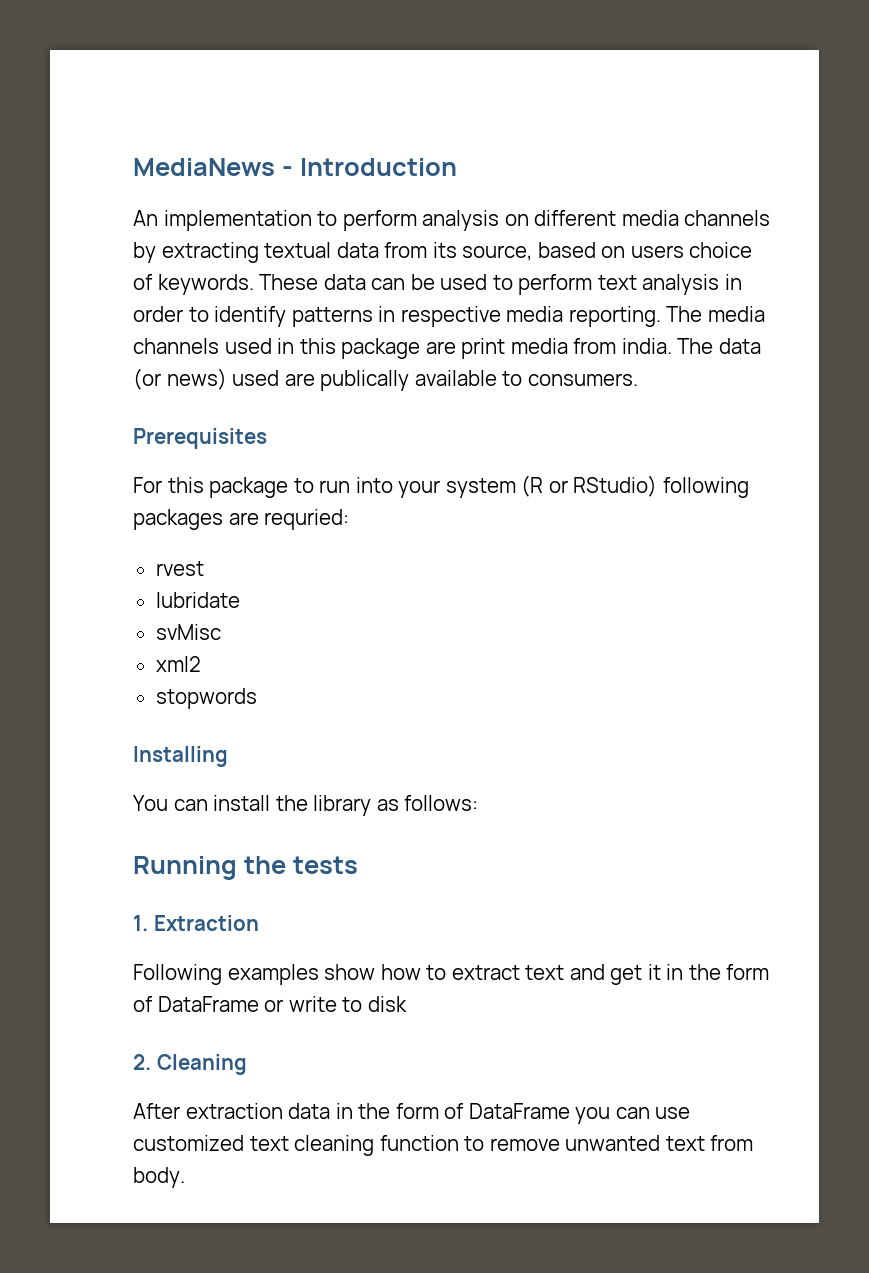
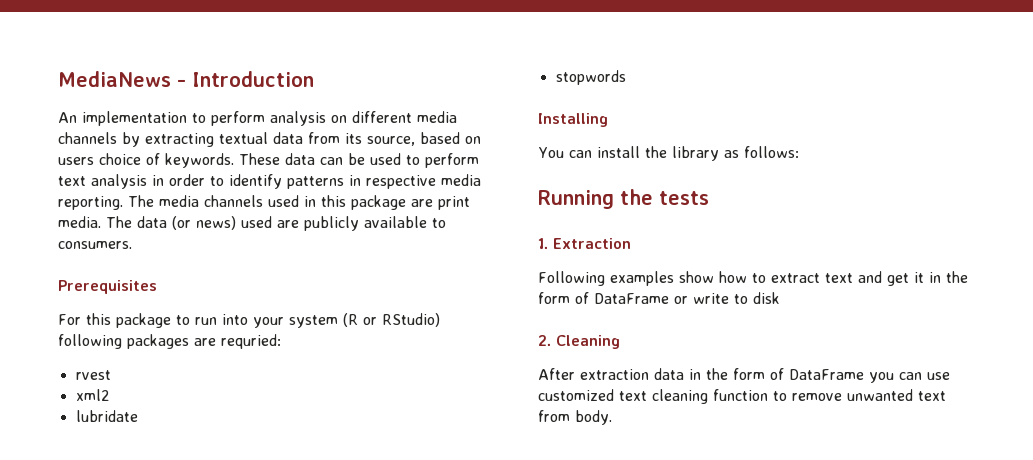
- The media channels used in this package are print media from india.
+ The media channels used in this package are print media.
- The data (or news) used are publically available to consumers.
+ The data (or news) used are publicly available to consumers.
+ xml2
- svMisc
- xml2

